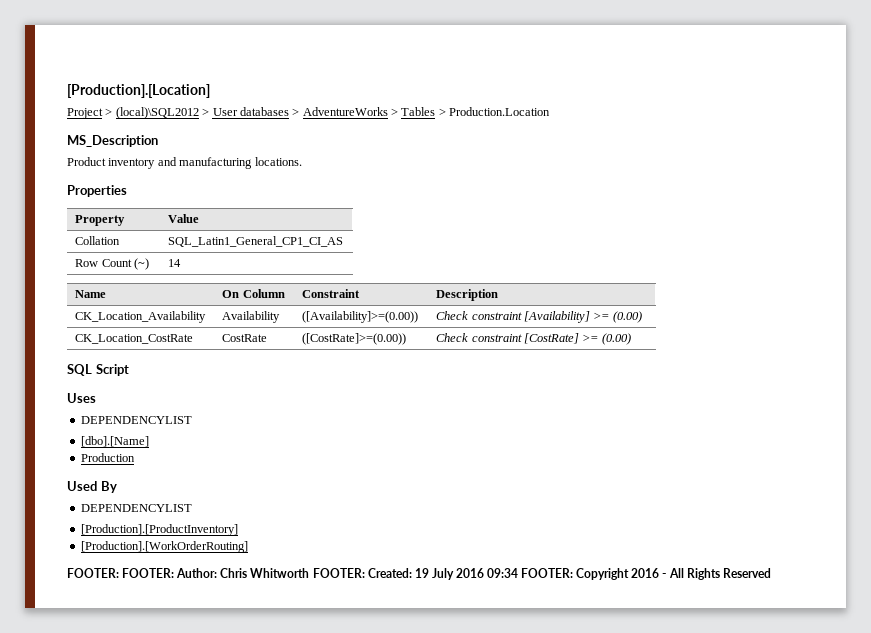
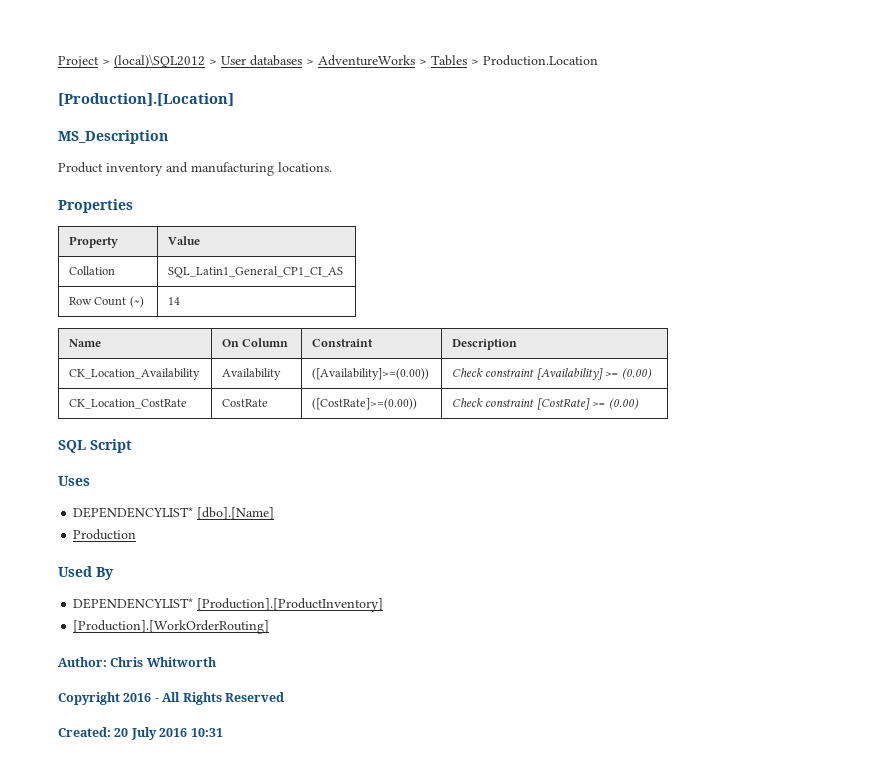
- [Production].[Location]
+ [Production].[Location]
  Uses
- DEPENDENCYLIST
- [dbo].[Name]
+ DEPENDENCYLIST* [dbo].[Name]
  Used By
- DEPENDENCYLIST
- [Production].[ProductInventory]
+ DEPENDENCYLIST* [Production].[ProductInventory]
- FOOTER: FOOTER: Author: Chris Whitworth FOOTER: Created: 19 July 2016 09:34 FOOTER: Copyright 2016 - All Rights Reserved
+ Author: Chris Whitworth
+ Copyright 2016 - All Rights Reserved
+ Created: 20 July 2016 10:31

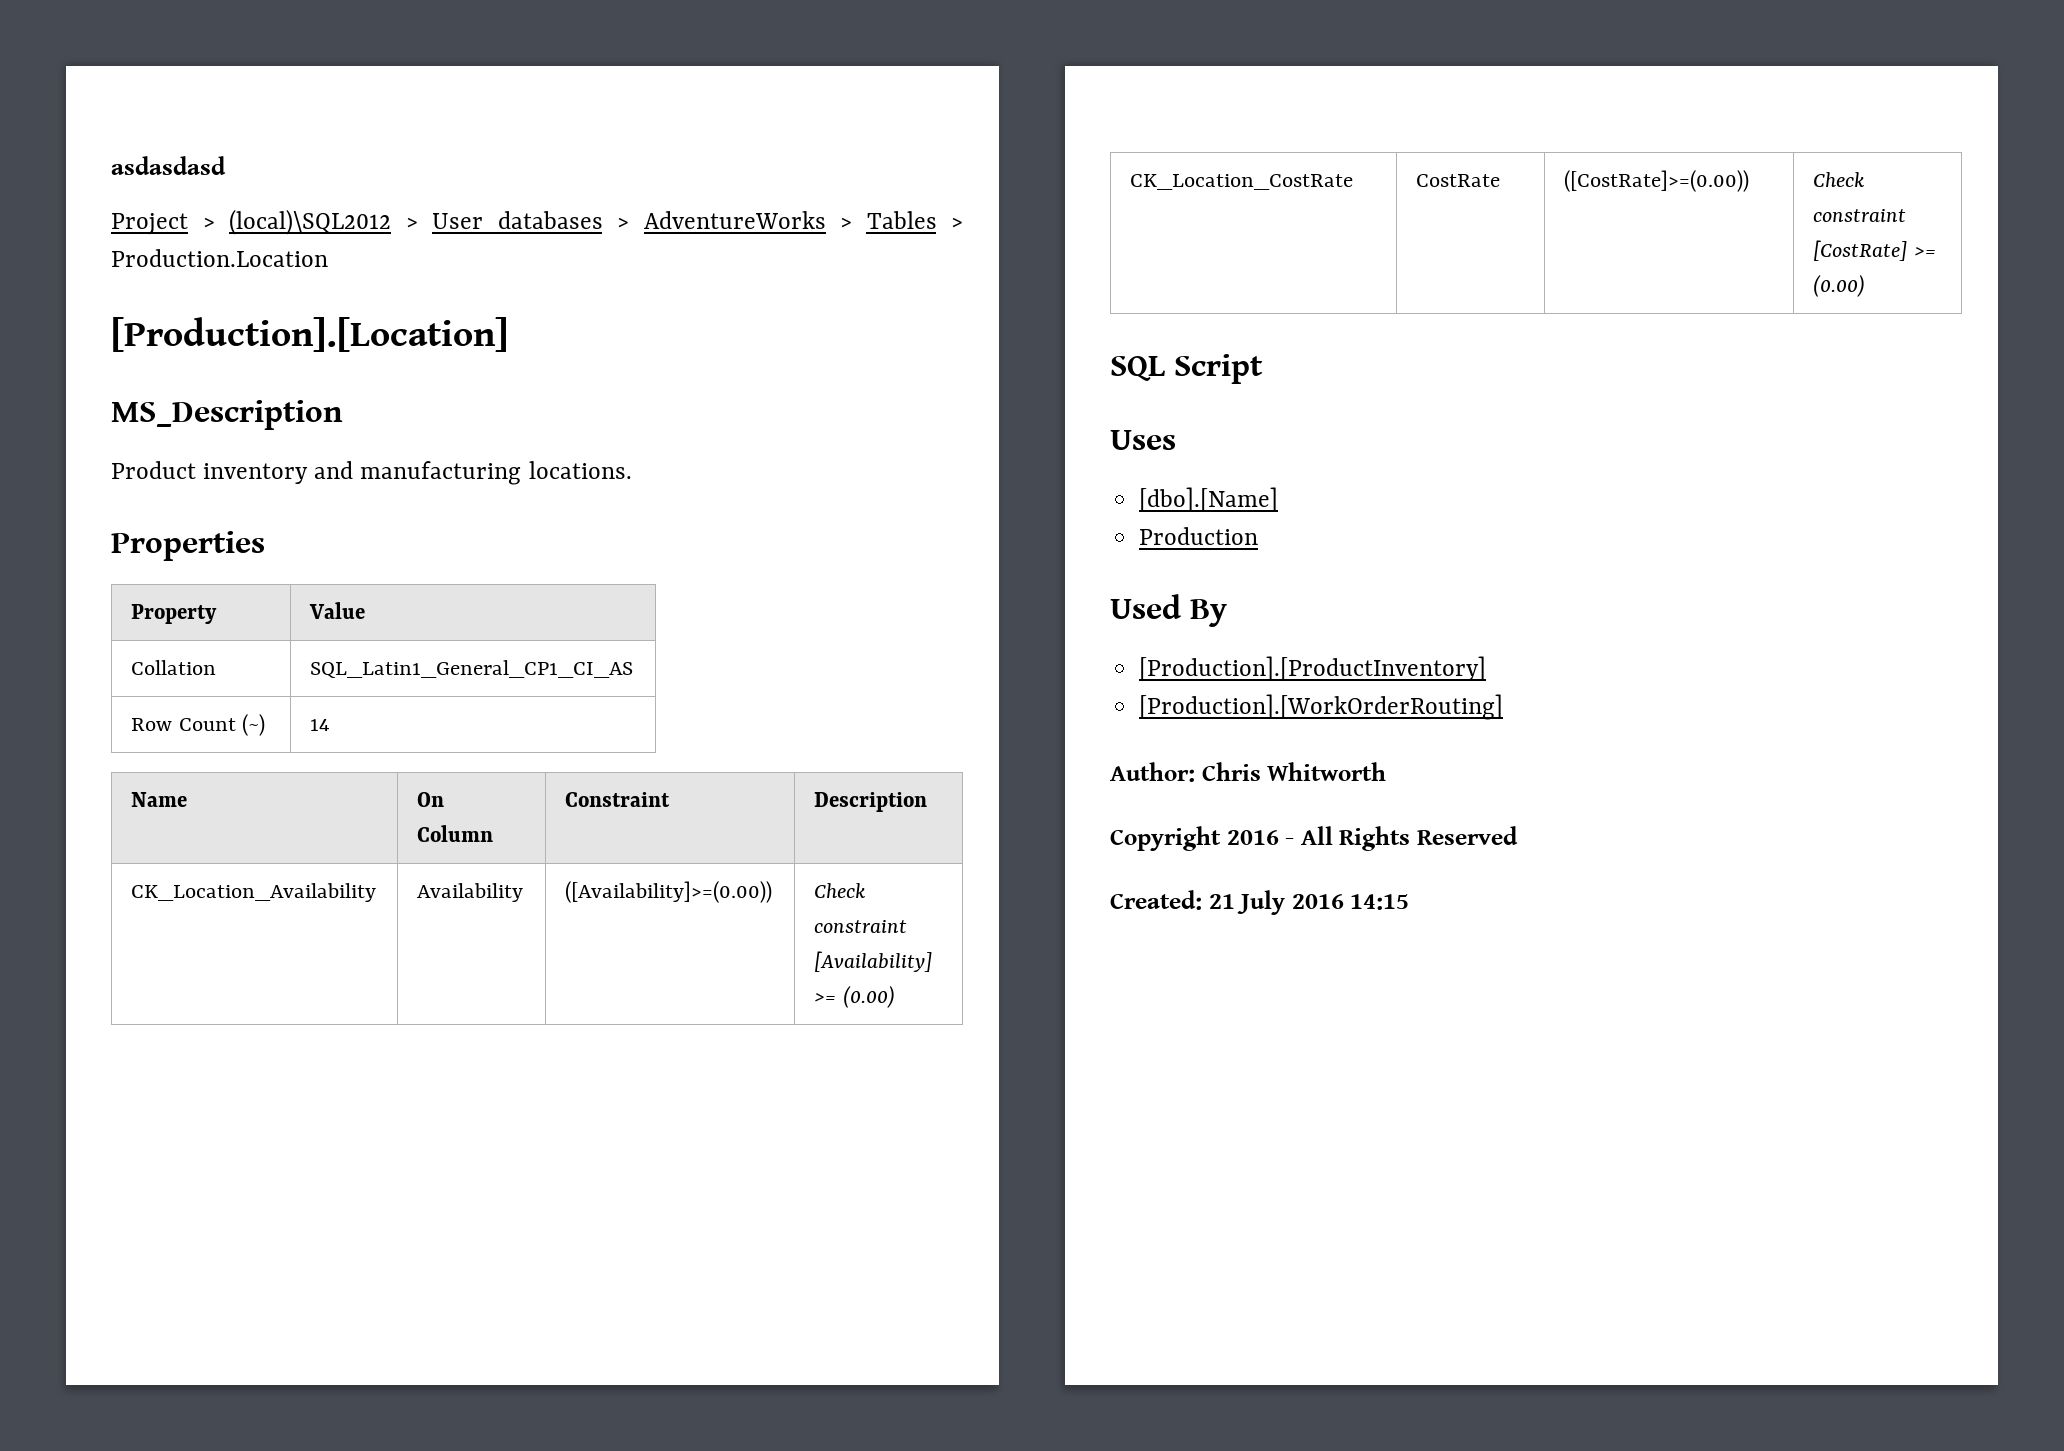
+ asdasdasd
- DEPENDENCYLIST* [dbo].[Name]
+ [dbo].[Name]
- DEPENDENCYLIST* [Production].[ProductInventory]
+ [Production].[ProductInventory]
- Created: 20 July 2016 10:31
+ Created: 21 July 2016 14:15

